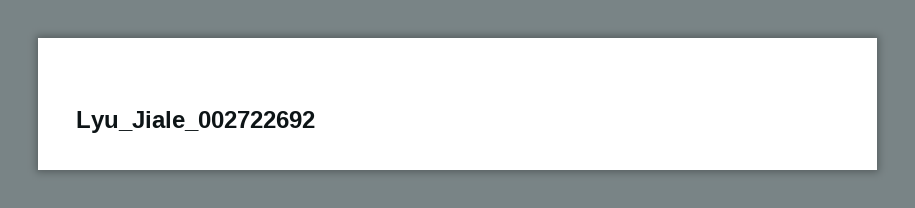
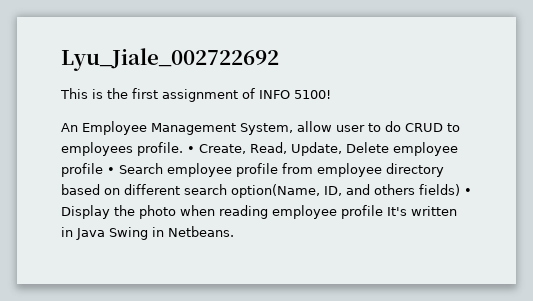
+ This is the first assignment of INFO 5100!
+ An Employee Management System, allow user to do CRUD to employees profile. • Create, Read, Update, Delete employee profile • Search employee profile from employee directory based on different search option(Name, ID, and others fields) • Display the photo when reading employee profile It's written in Java Swing in Netbeans.

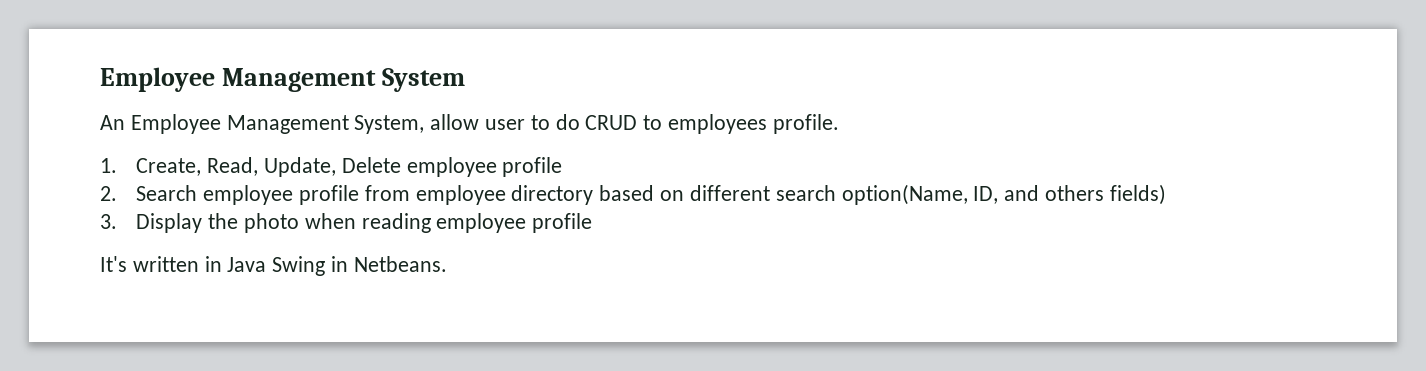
- Lyu_Jiale_002722692
- This is the first assignment of INFO 5100!
+ Employee Management System
- An Employee Management System, allow user to do CRUD to employees profile. • Create, Read, Update, Delete employee profile • Search employee profile from employee directory based on different search option(Name, ID, and others fields) • Display the photo when reading employee profile It's written in Java Swing in Netbeans.
+ An Employee Management System, allow user to do CRUD to employees profile.
+ 1. Create, Read, Update, Delete employee profile
+ 2. Search employee profile from employee directory based on different search option(Name, ID, and others fields)
+ 3. Display the photo when reading employee profile
+ It's written in Java Swing in Netbeans.

